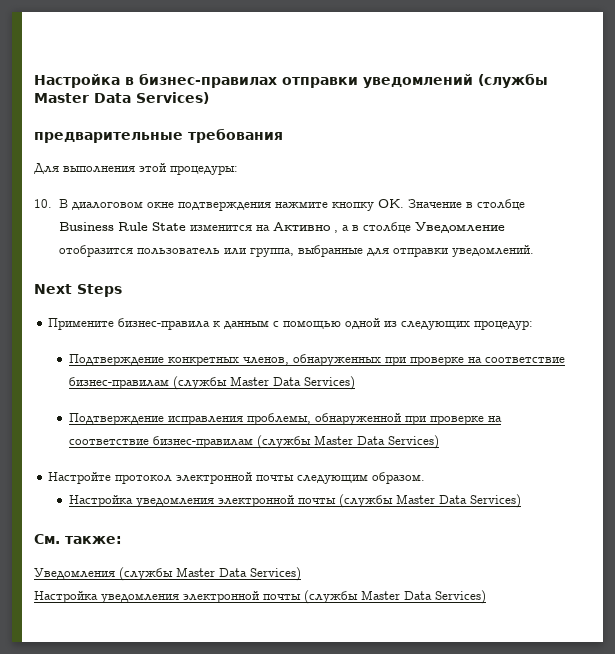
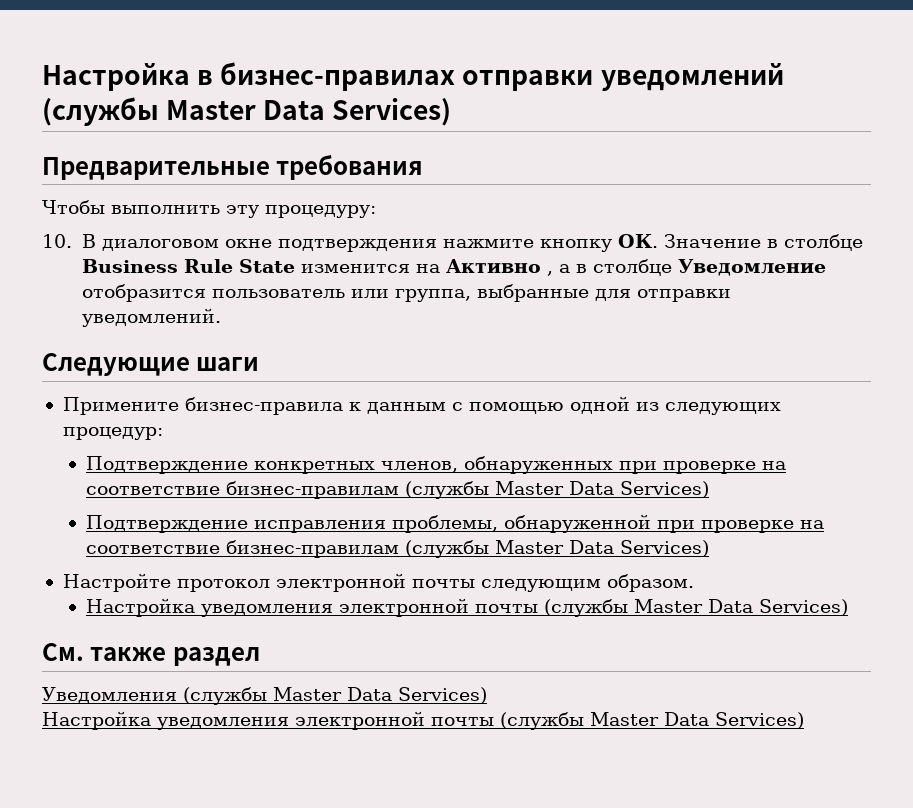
- предварительные требования
+ Предварительные требования
- Для выполнения этой процедуры:
+ Чтобы выполнить эту процедуру:
- Next Steps
+ Следующие шаги
- См. также:
+ См. также раздел

